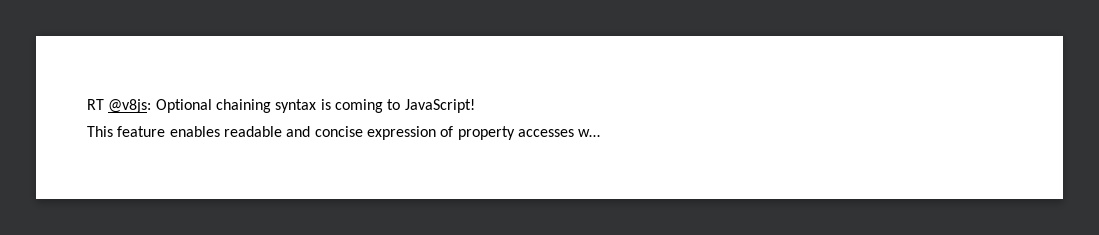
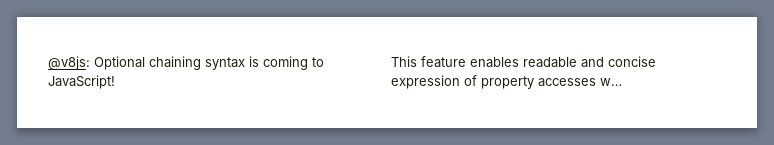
- RT @v8js: Optional chaining syntax is coming to JavaScript!
+ @v8js: Optional chaining syntax is coming to JavaScript!

